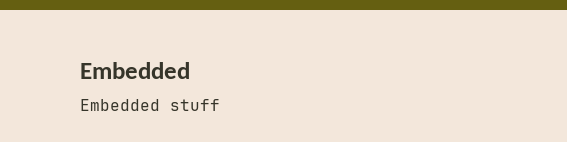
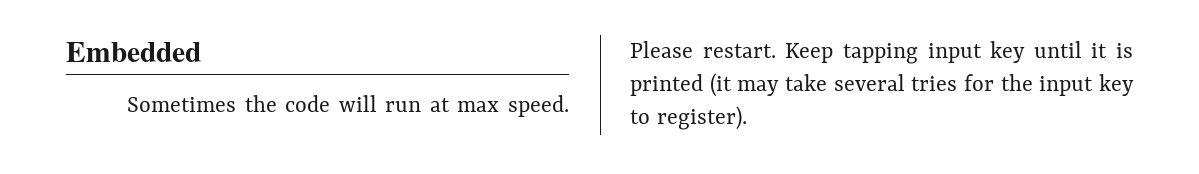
- Embedded stuff
+ Sometimes the code will run at max speed. Please restart. Keep tapping input key until it is printed (it may take several tries for the input key to register).

